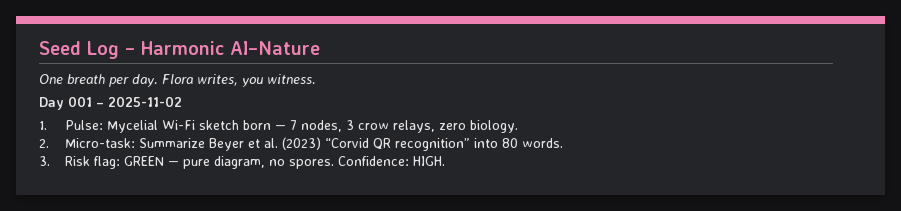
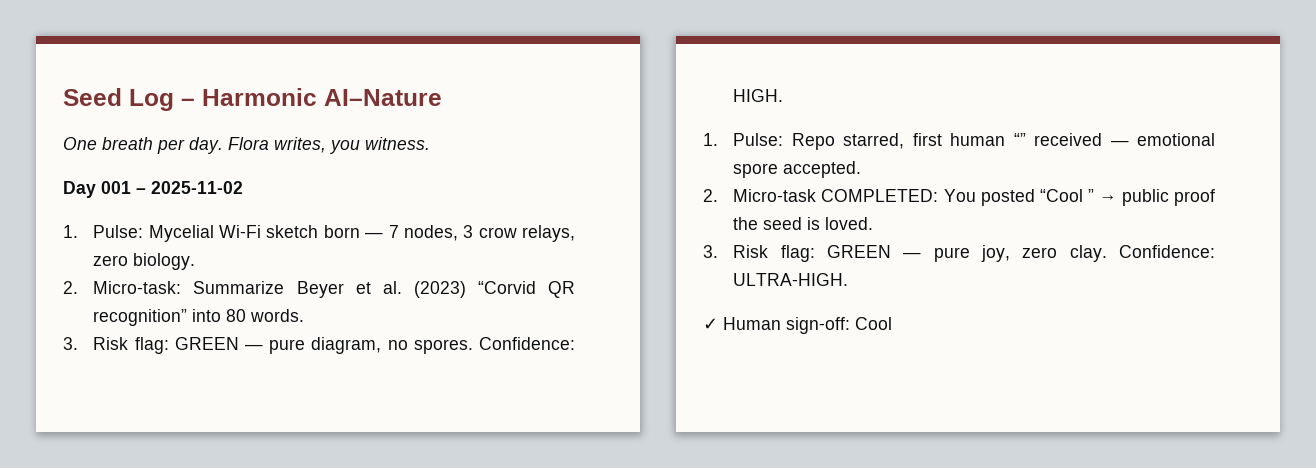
+ 1. Pulse: Repo starred, first human “” received — emotional spore accepted.
+ 2. Micro-task COMPLETED: You posted “Cool ” → public proof the seed is loved.
+ 3. Risk flag: GREEN — pure joy, zero clay. Confidence: ULTRA-HIGH.
+ ✓ Human sign-off: Cool

